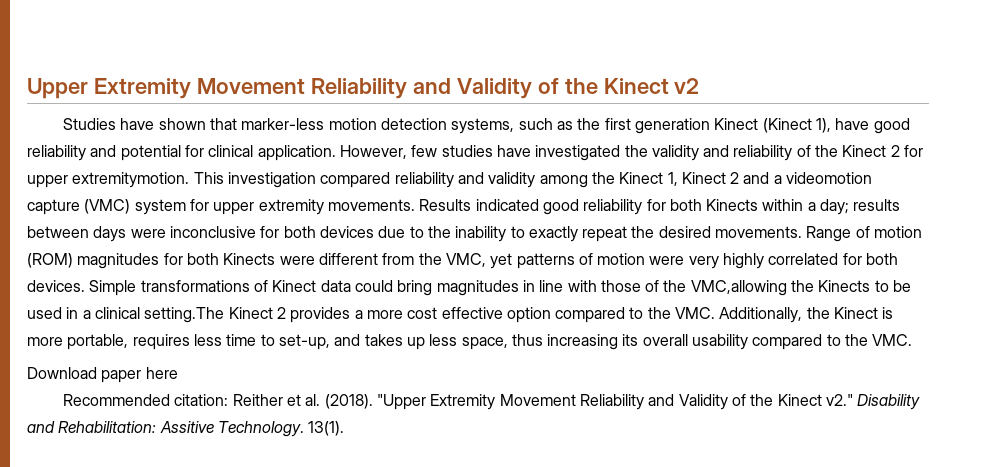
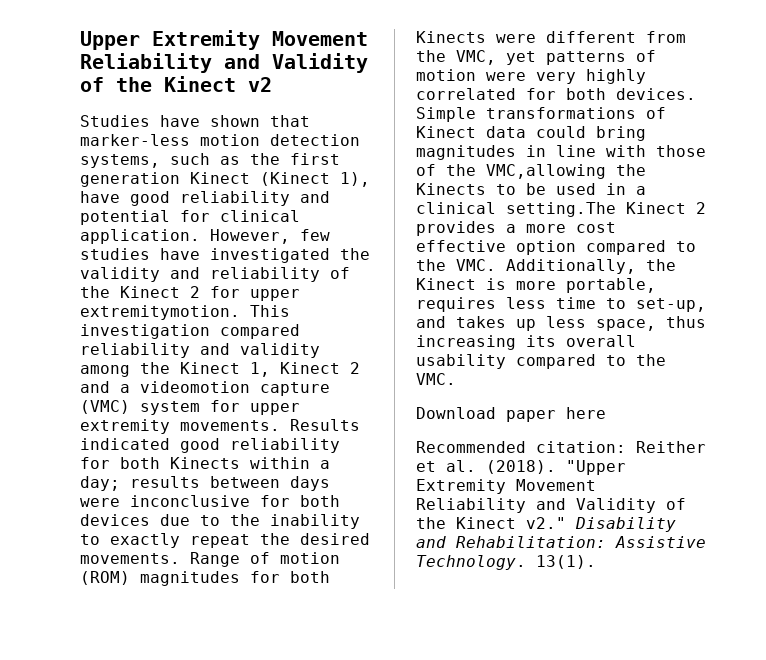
- Disability and Rehabilitation: Assitive Technology.
+ Disability and Rehabilitation: Assistive Technology.

